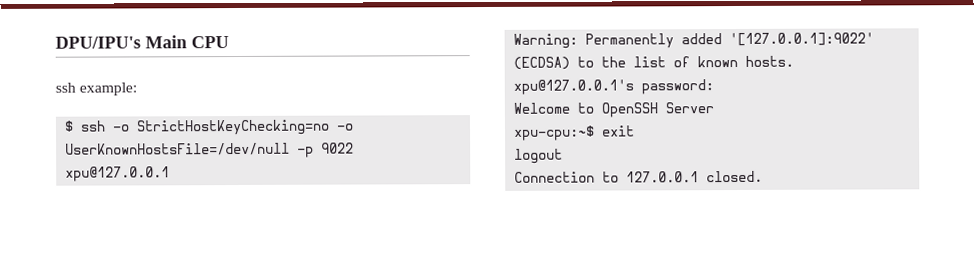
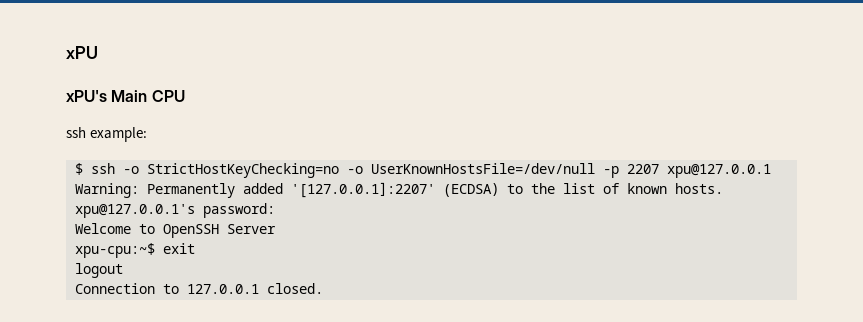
- DPU/IPU's Main CPU
+ xPU
+ xPU's Main CPU
- $ ssh -o StrictHostKeyChecking=no -o UserKnownHostsFile=/dev/null -p 9022 xpu@127.0.0.1
+ $ ssh -o StrictHostKeyChecking=no -o UserKnownHostsFile=/dev/null -p 2207 xpu@127.0.0.1
- Warning: Permanently added '[127.0.0.1]:9022' (ECDSA) to the list of known hosts.
+ Warning: Permanently added '[127.0.0.1]:2207' (ECDSA) to the list of known hosts.

